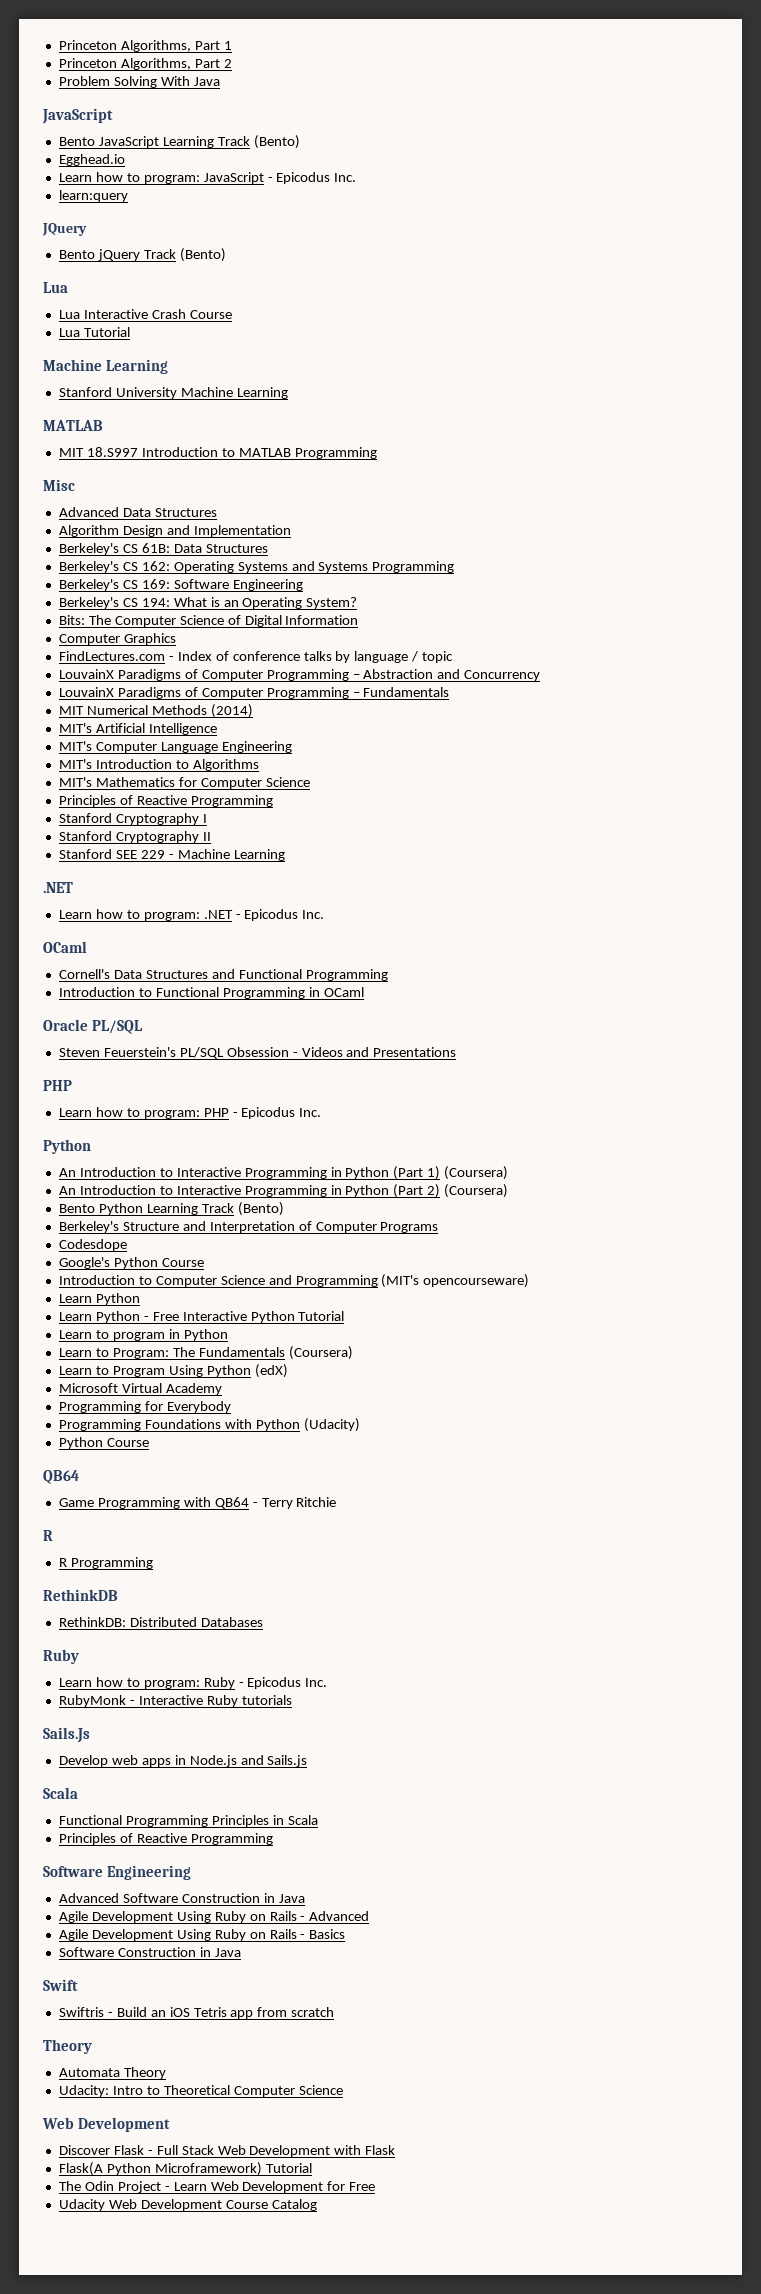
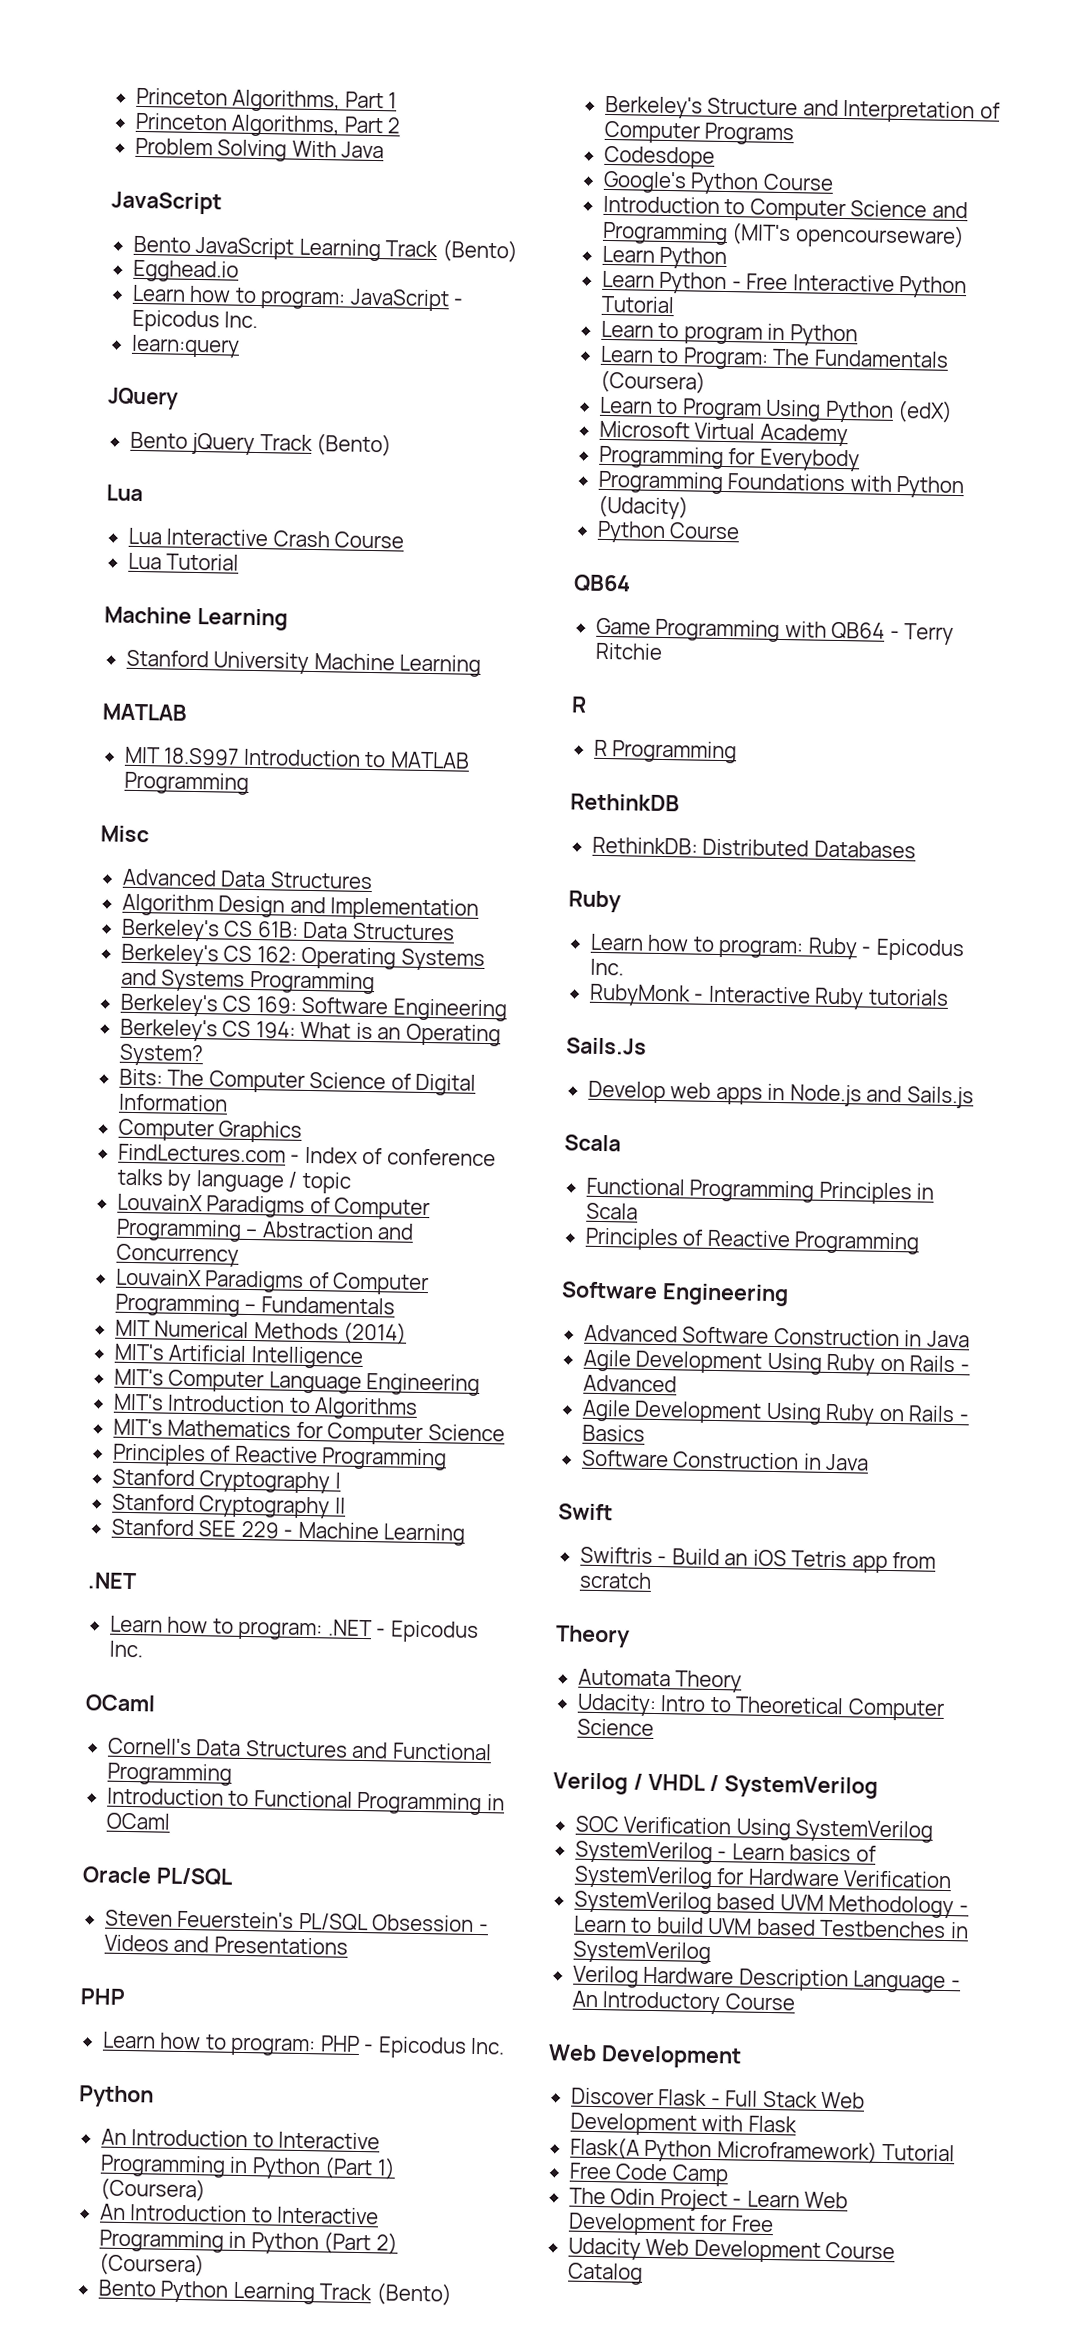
+ Verilog / VHDL / SystemVerilog
+ SOC Verification Using SystemVerilog
+ SystemVerilog - Learn basics of SystemVerilog for Hardware Verification
+ SystemVerilog based UVM Methodology - Learn to build UVM based Testbenches in SystemVerilog
+ Verilog Hardware Description Language - An Introductory Course
+ Free Code Camp

